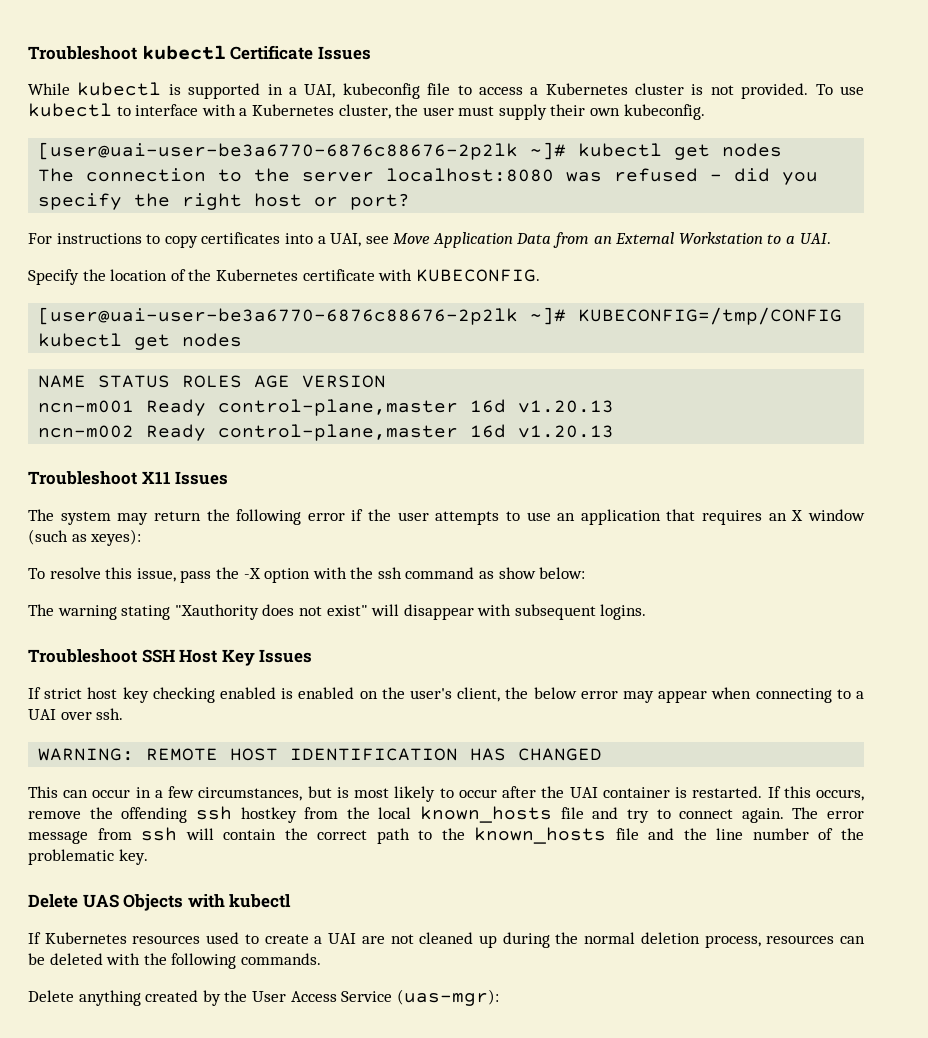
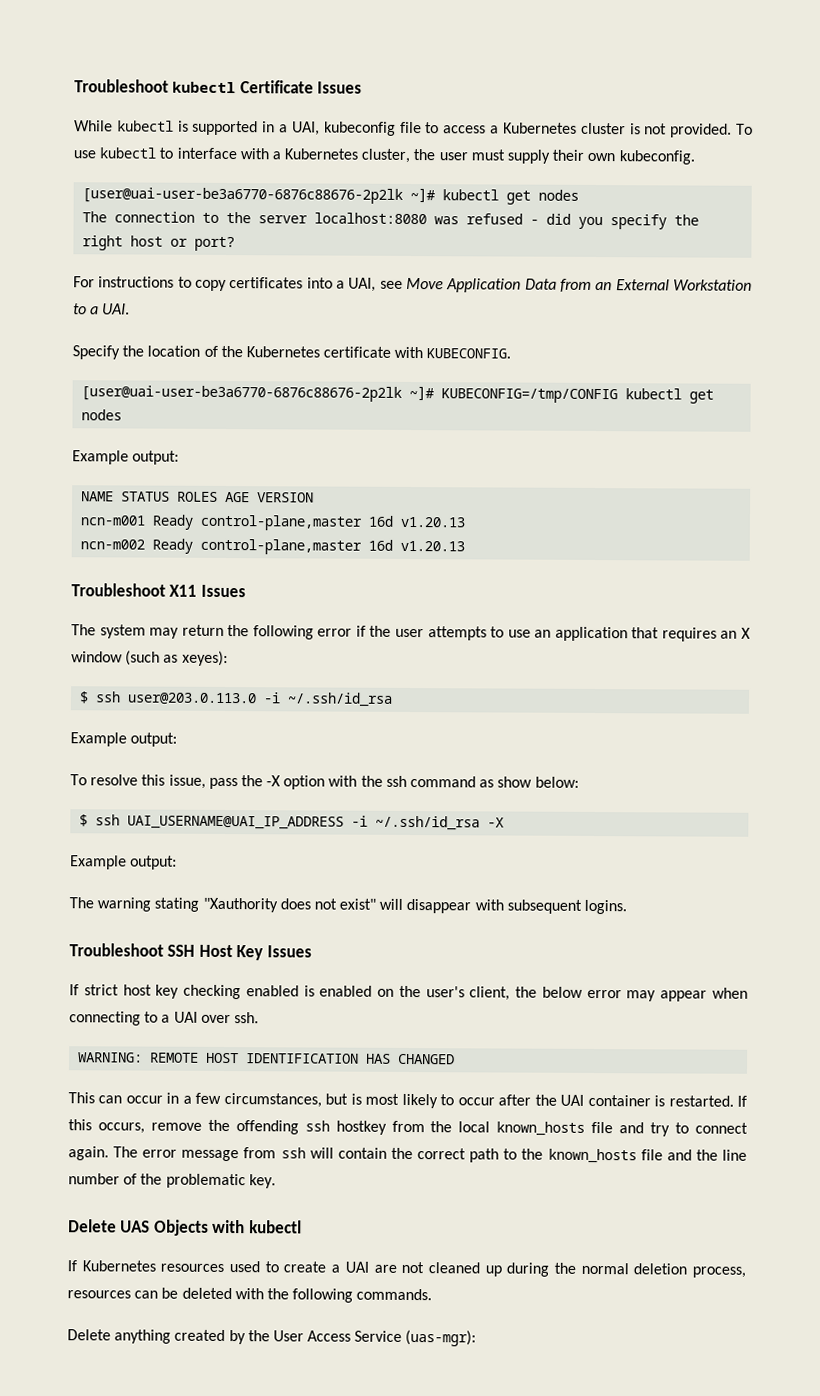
  [user@uai-user-be3a6770-6876c88676-2p2lk ~]# KUBECONFIG=/tmp/CONFIG kubectl get nodes
+ Example output:
+ $ ssh user@203.0.113.0 -i ~/.ssh/id_rsa
+ Example output:
+ $ ssh UAI_USERNAME@UAI_IP_ADDRESS -i ~/.ssh/id_rsa -X
+ Example output:

